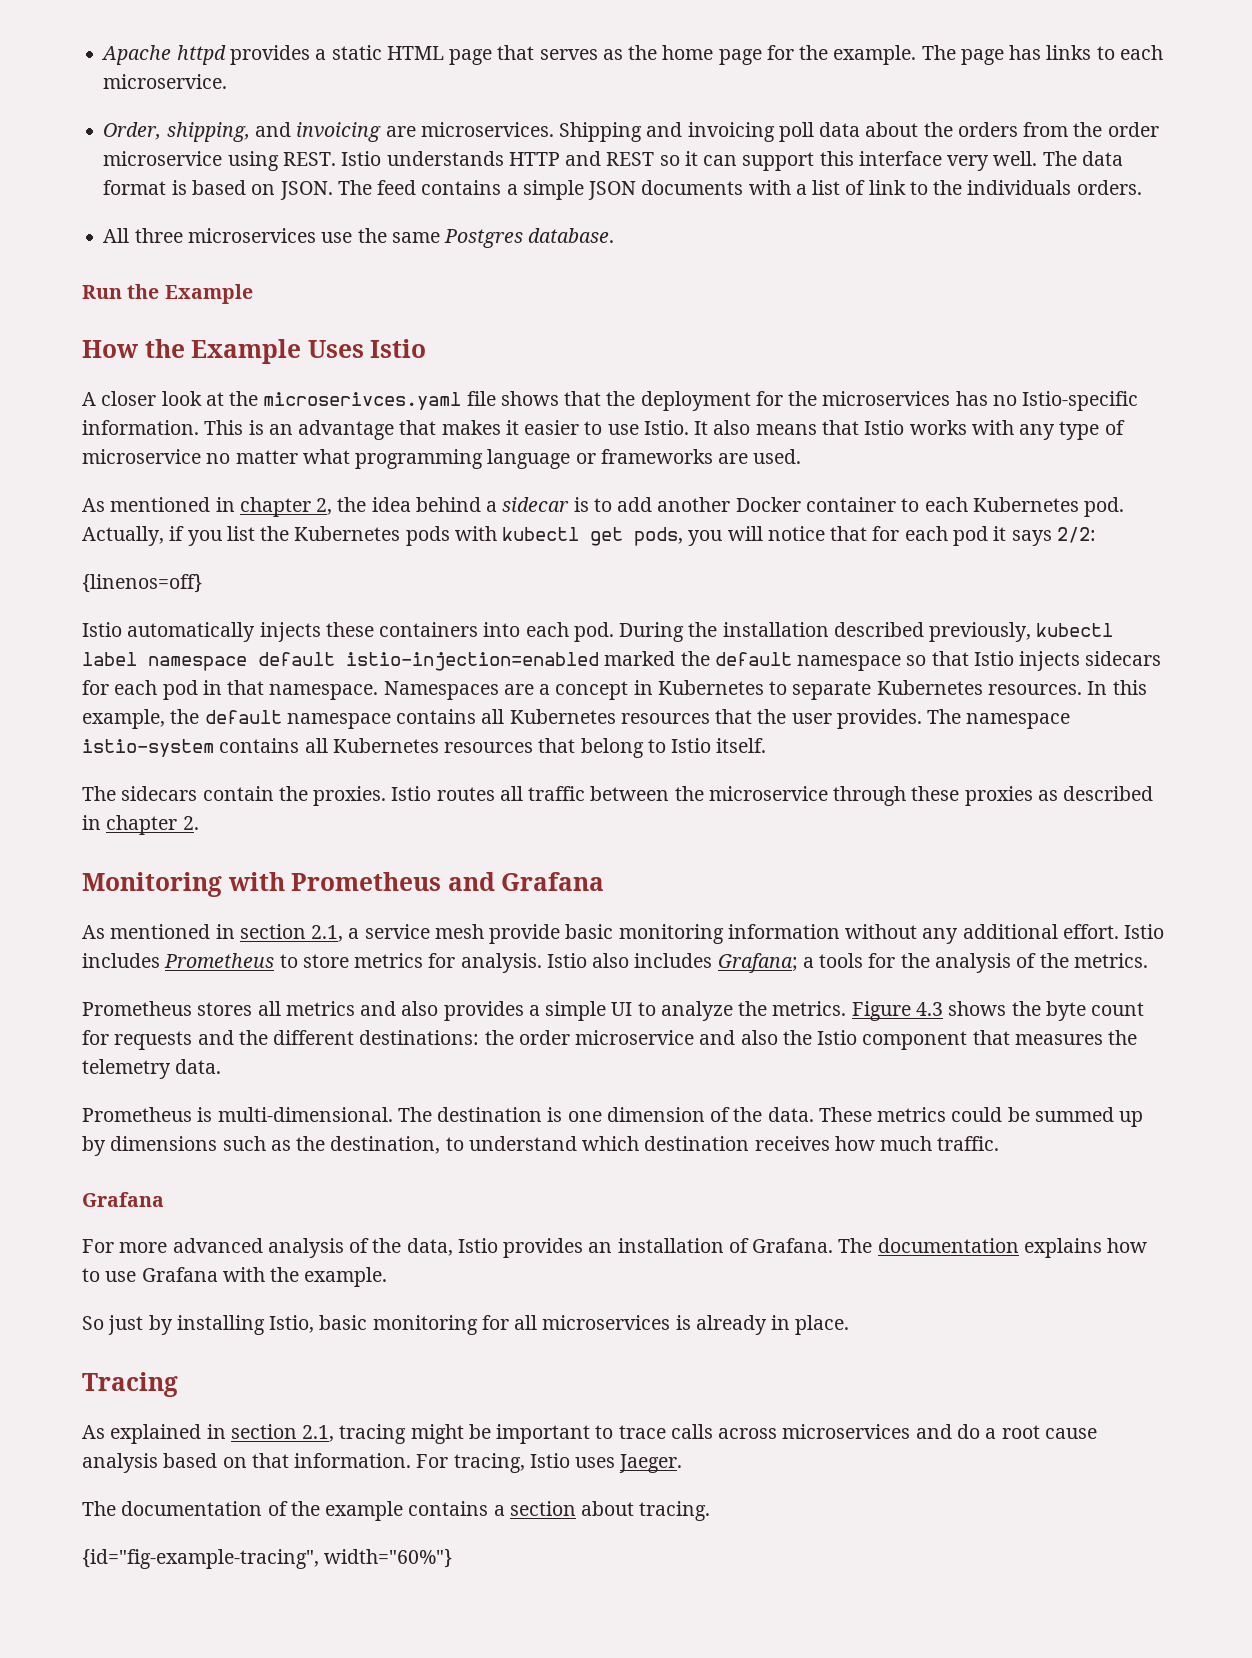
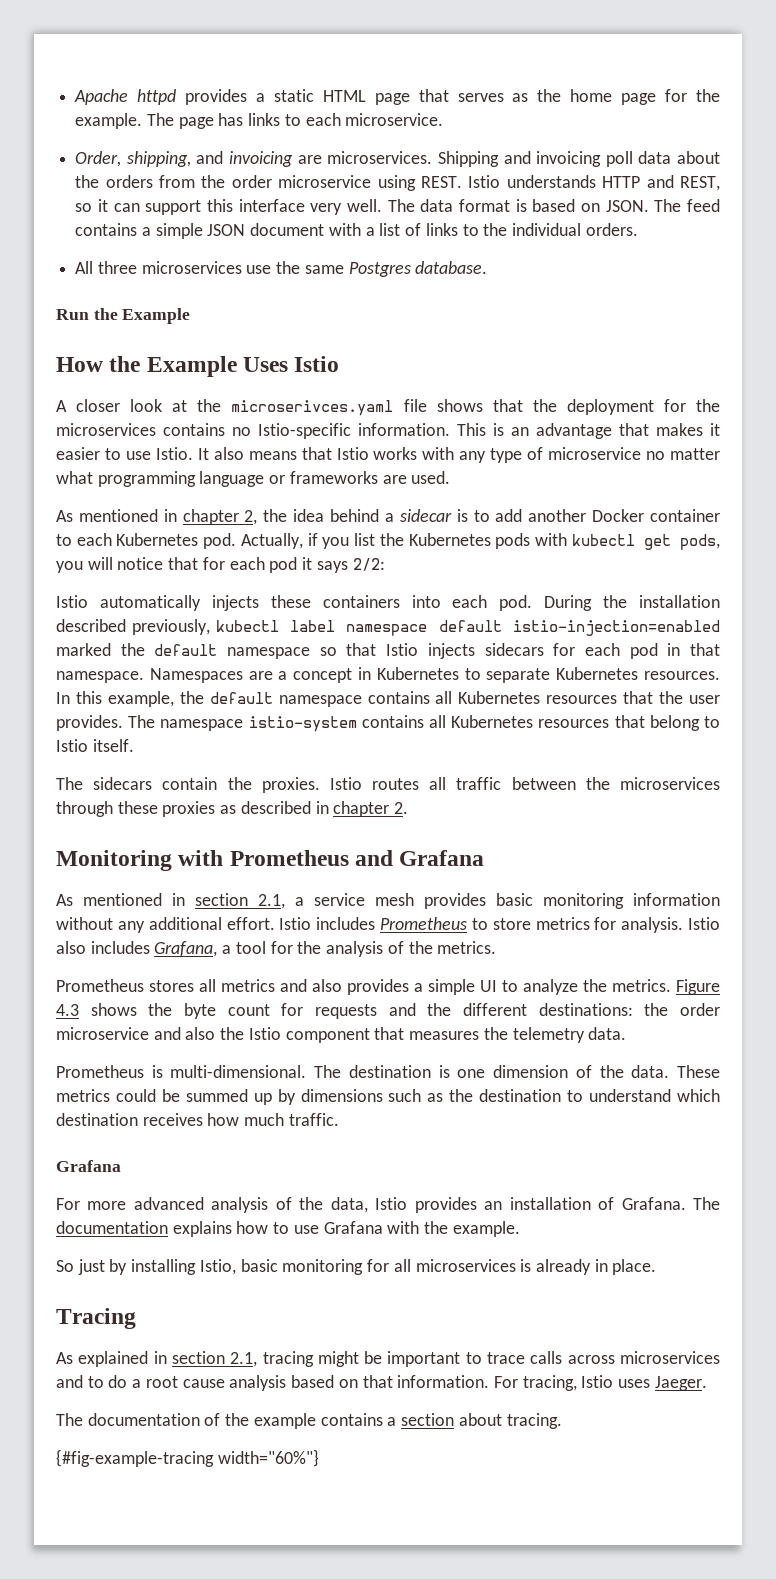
- Istio understands HTTP and REST so it can support this interface very well.
+ Istio understands HTTP and REST, so it can support this interface very well.
- The feed contains a simple JSON documents with a list of link to the individuals orders.
+ The feed contains a simple JSON document with a list of links to the individual orders.
- A closer look at the microserivces.yaml file shows that the deployment for the microservices has no Istio-specific information.
+ A closer look at the microserivces.yaml file shows that the deployment for the microservices contains no Istio-specific information.
- {linenos=off}
- Istio routes all traffic between the microservice through these proxies as described in chapter 2.
+ Istio routes all traffic between the microservices through these proxies as described in chapter 2.
- As mentioned in section 2.1, a service mesh provide basic monitoring information without any additional effort.
+ As mentioned in section 2.1, a service mesh provides basic monitoring information without any additional effort.
- Istio also includes Grafana; a tools for the analysis of the metrics.
+ Istio also includes Grafana, a tool for the analysis of the metrics.
- These metrics could be summed up by dimensions such as the destination, to understand which destination receives how much traffic.
+ These metrics could be summed up by dimensions such as the destination to understand which destination receives how much traffic.
- As explained in section 2.1, tracing might be important to trace calls across microservices and do a root cause analysis based on that information.
+ As explained in section 2.1, tracing might be important to trace calls across microservices and to do a root cause analysis based on that information.
- {id="fig-example-tracing", width="60%"}
+ {#fig-example-tracing width="60%"}

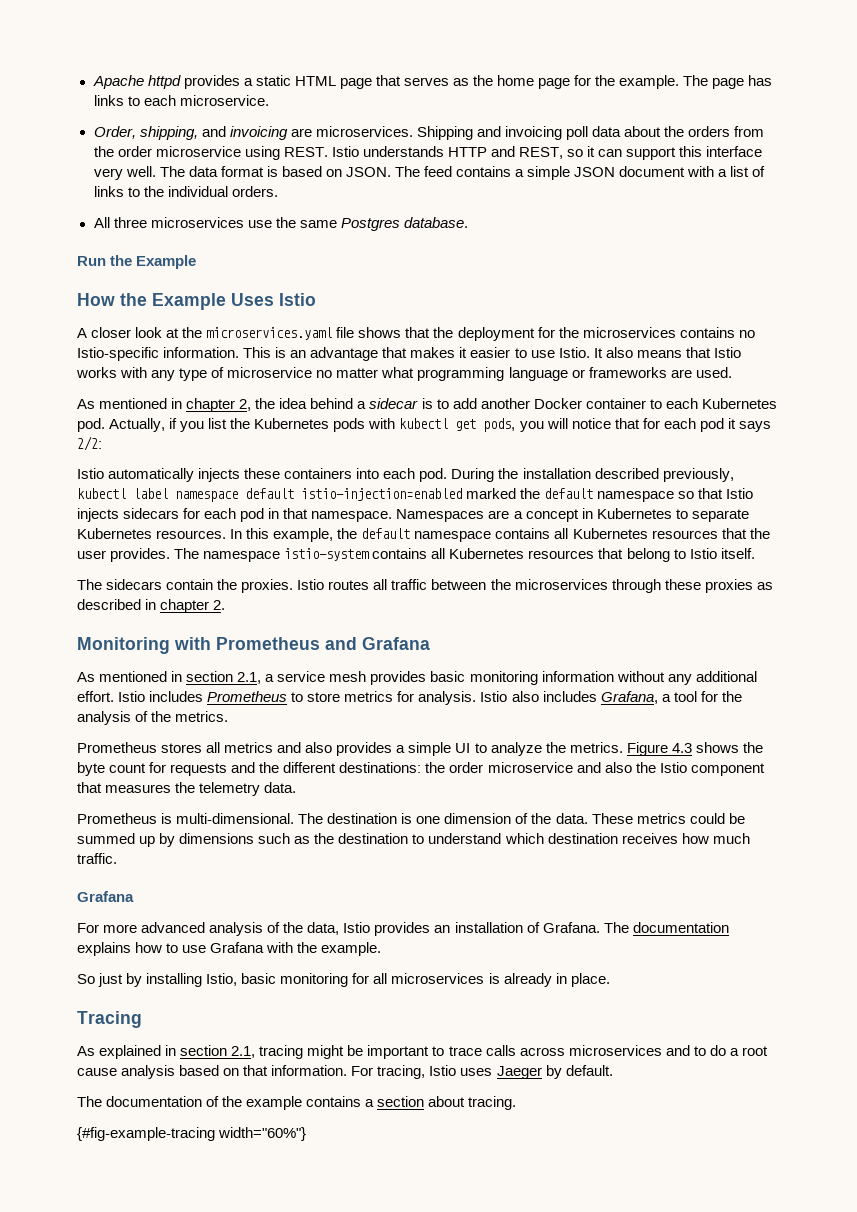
- A closer look at the microserivces.yaml file shows that the deployment for the microservices contains no Istio-specific information.
+ A closer look at the microservices.yaml file shows that the deployment for the microservices contains no Istio-specific information.
- For tracing, Istio uses Jaeger.
+ For tracing, Istio uses Jaeger by default.

